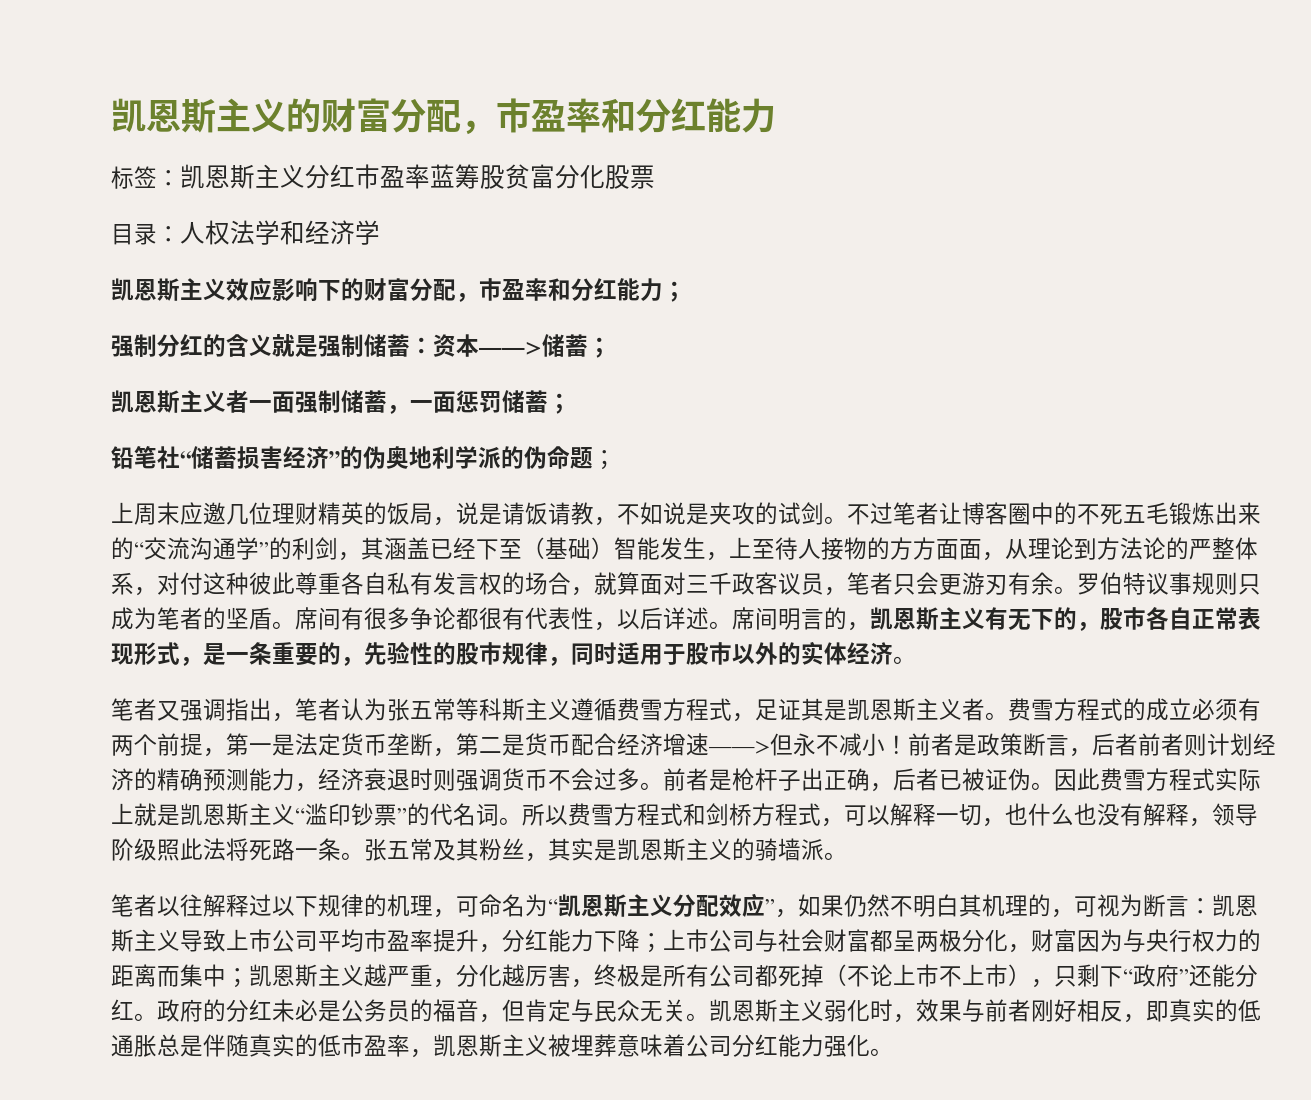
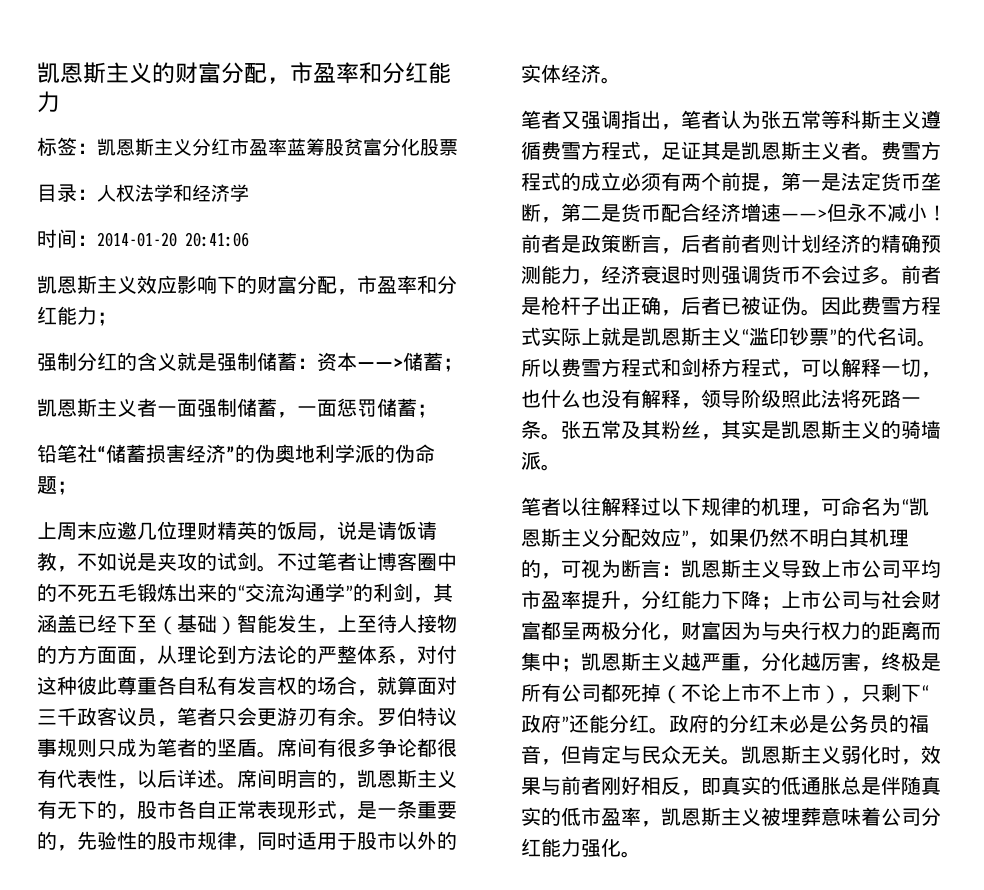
+ 时间：2014-01-20 20:41:06

